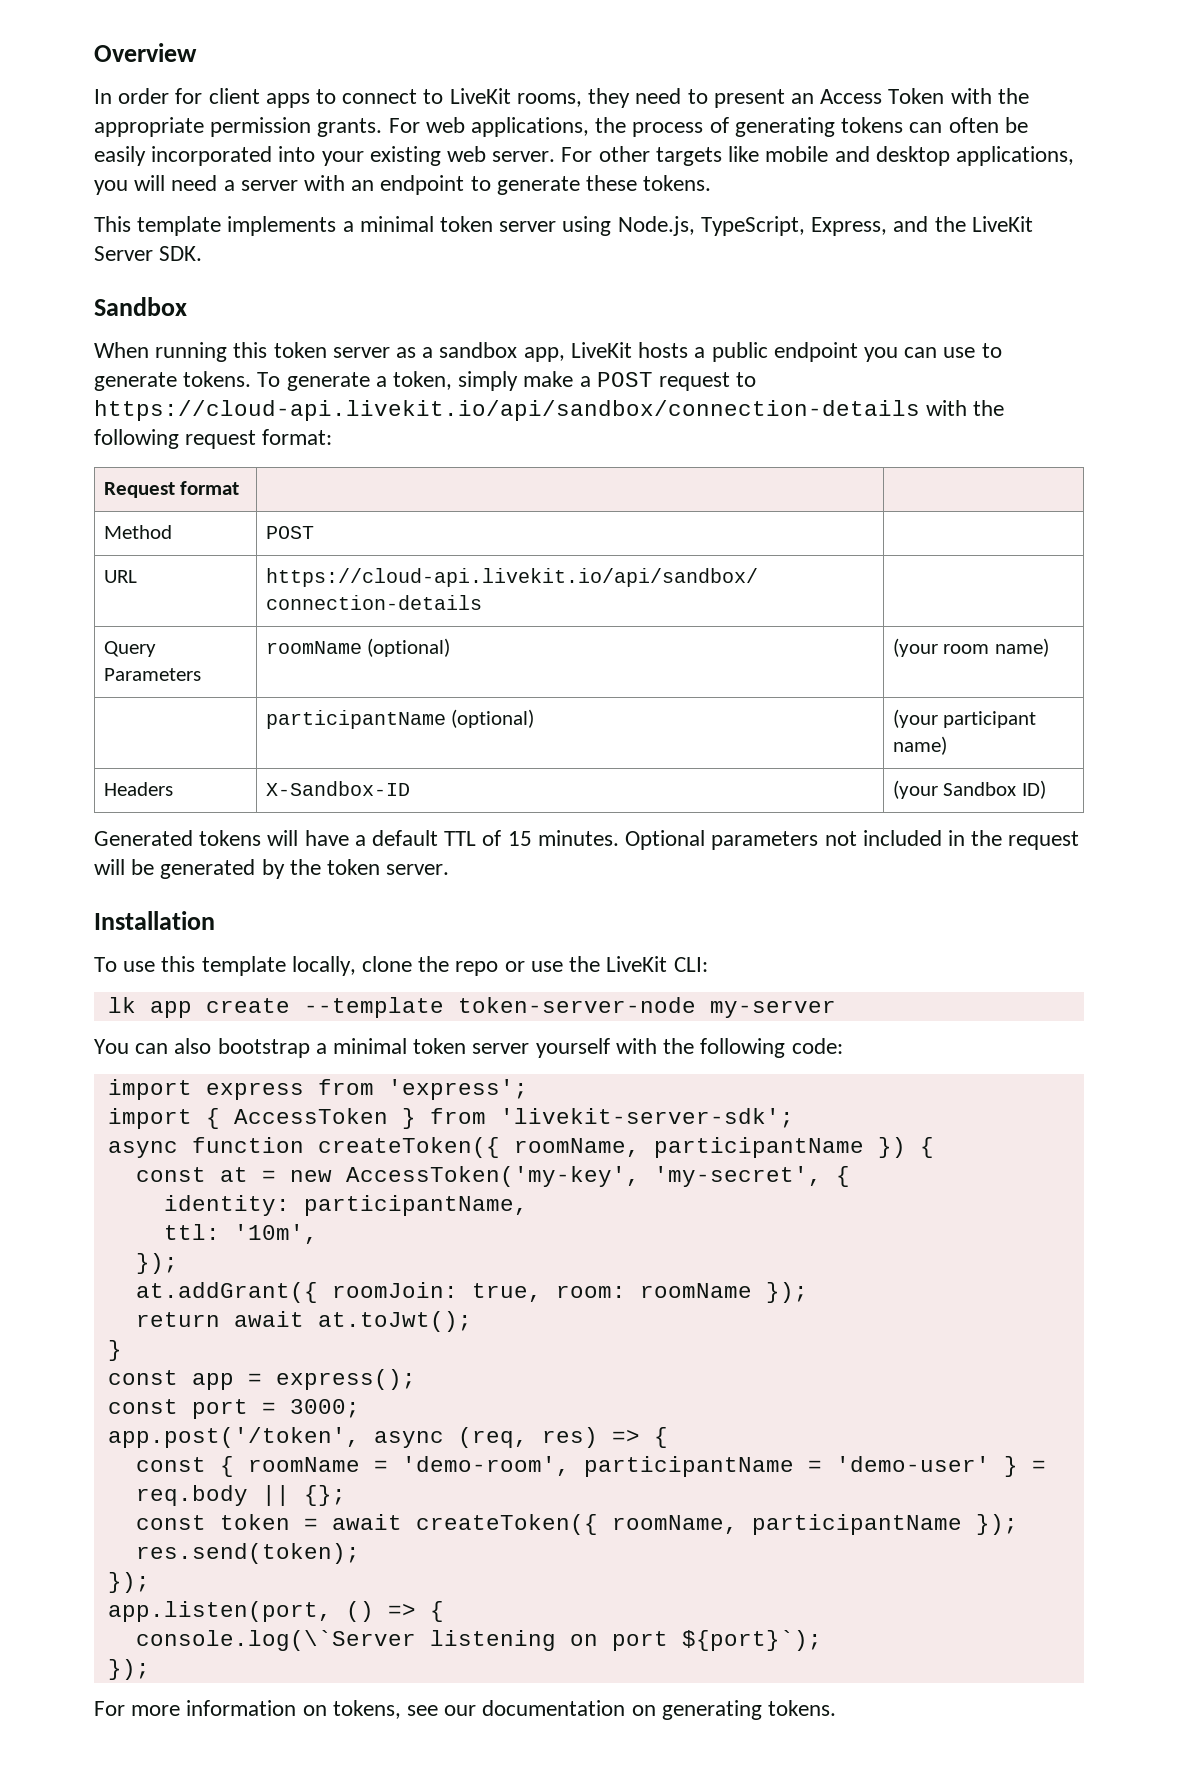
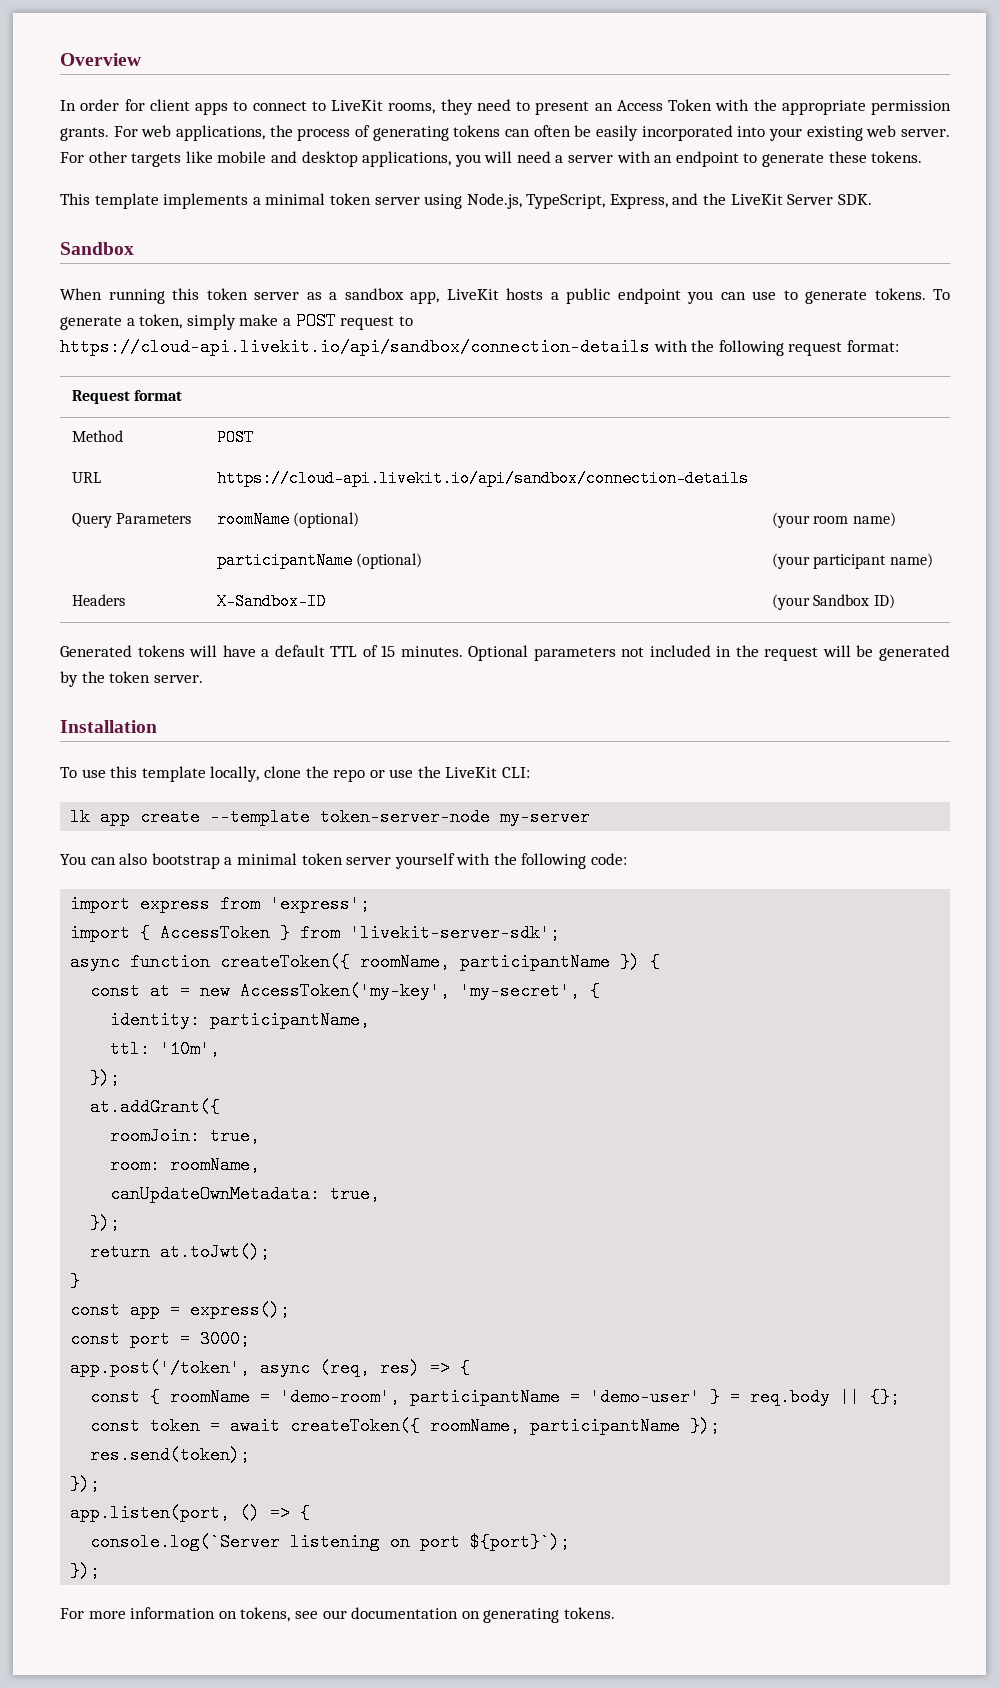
- at.addGrant({ roomJoin: true, room: roomName });
+ at.addGrant({
+ roomJoin: true,
+ room: roomName,
+ canUpdateOwnMetadata: true,
+ });
- return await at.toJwt();
+ return at.toJwt();
- console.log(\`Server listening on port ${port}`);
+ console.log(`Server listening on port ${port}`);

